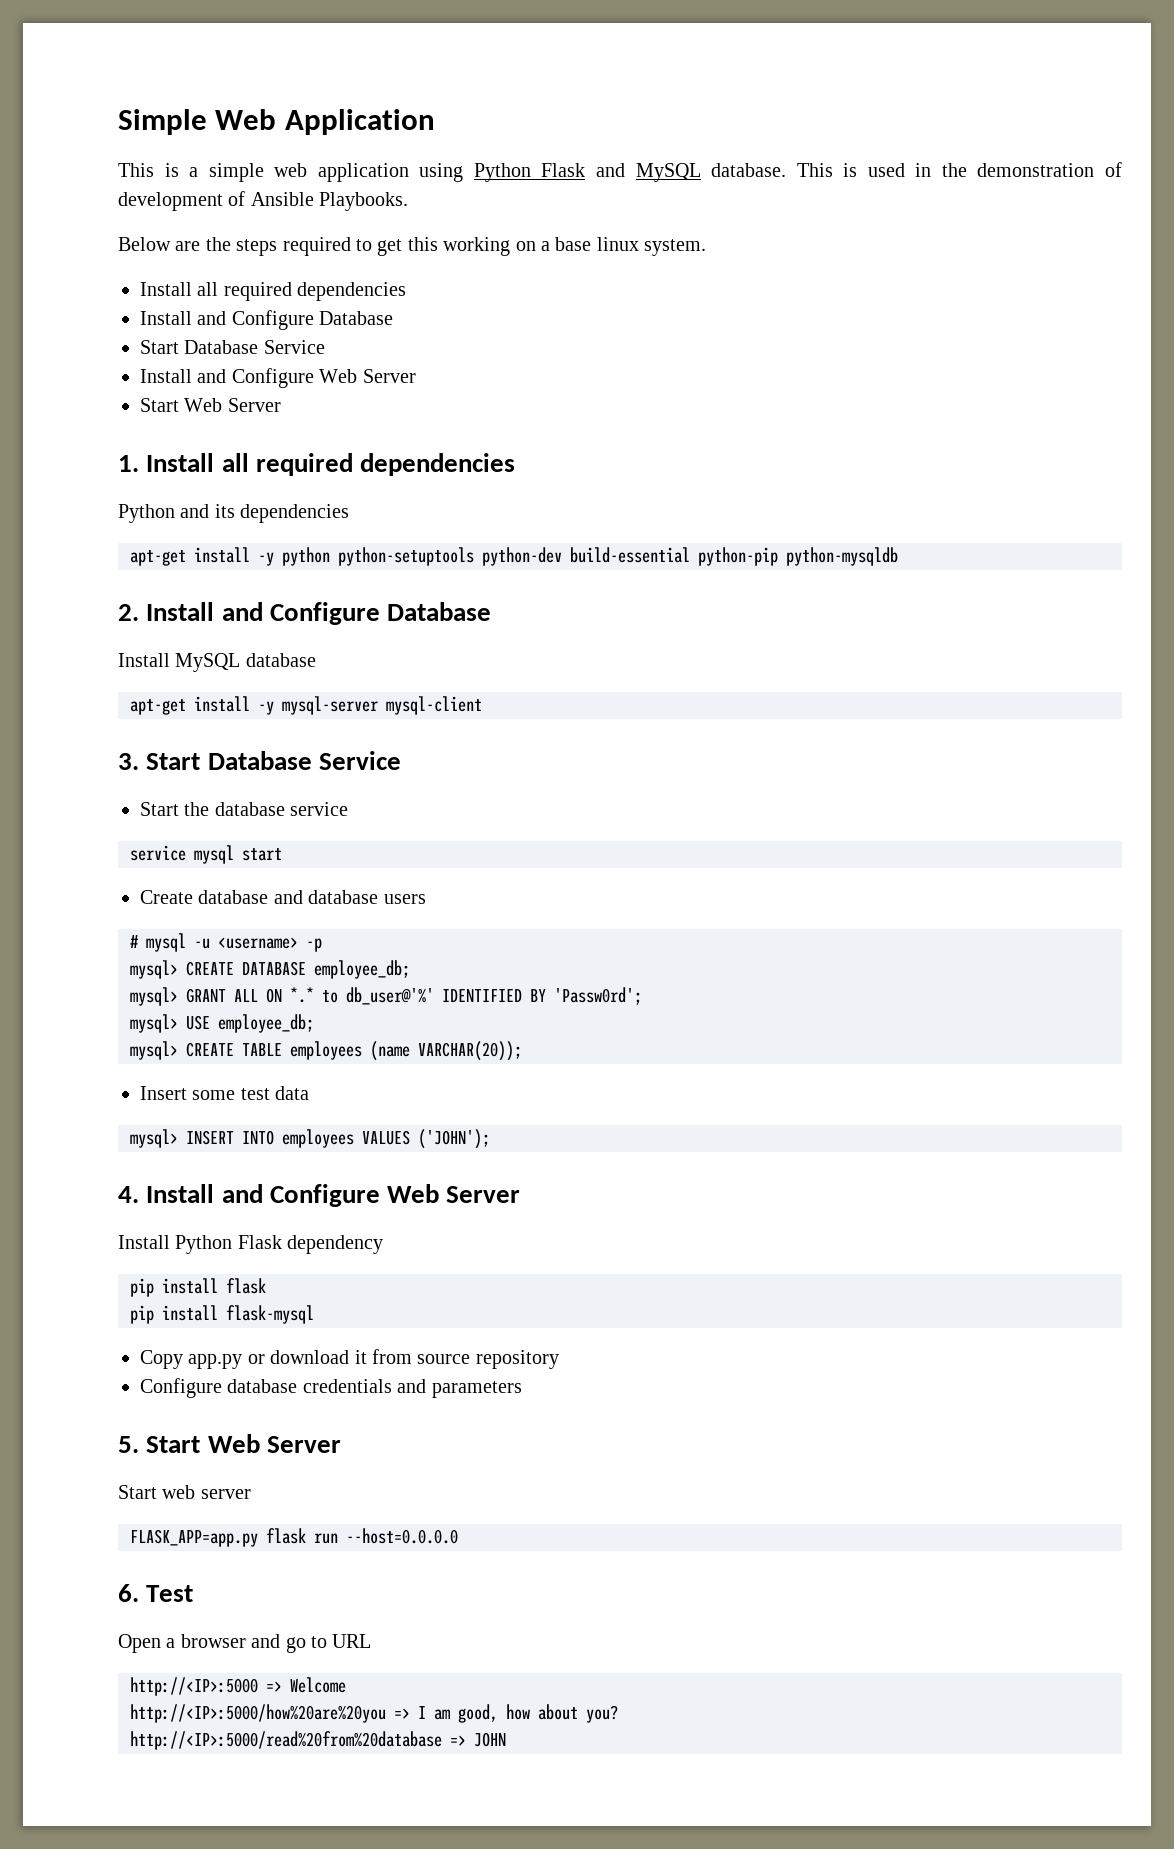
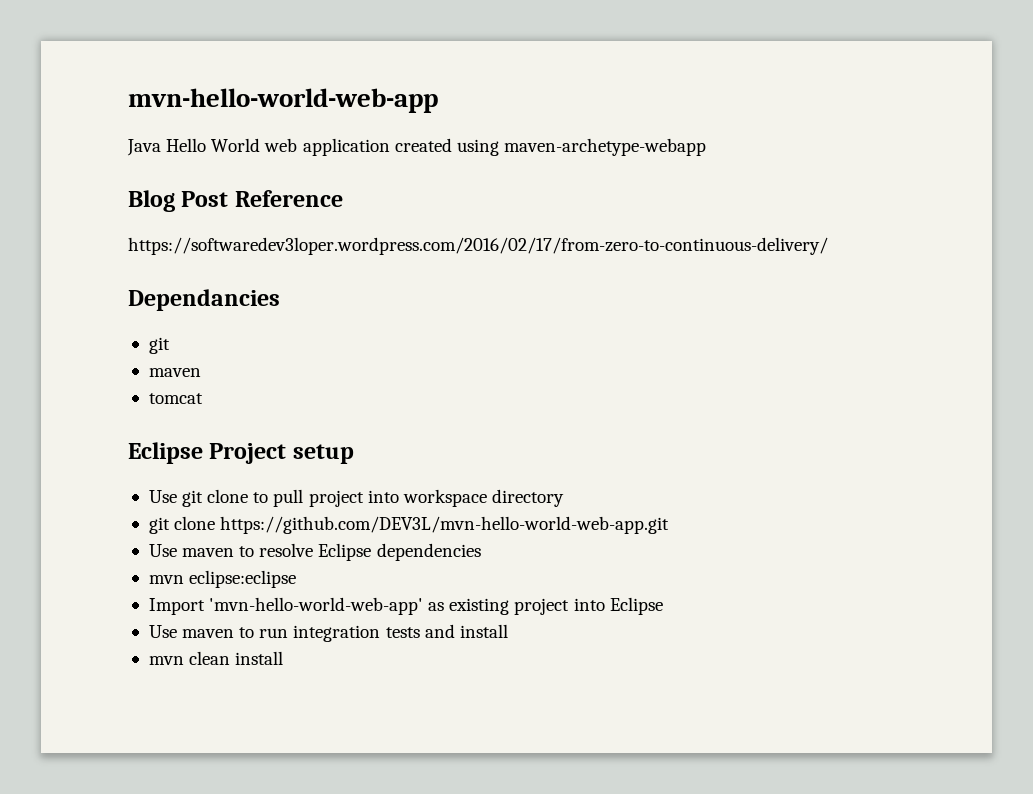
- Simple Web Application
- This is a simple web application using Python Flask and MySQL database. This is used in the demonstration of development of Ansible Playbooks.
- Below are the steps required to get this working on a base linux system.
- Install all required dependencies
- Install and Configure Database
- Start Database Service
- Install and Configure Web Server
- Start Web Server
- 1. Install all required dependencies
- Python and its dependencies
- apt-get install -y python python-setuptools python-dev build-essential python-pip python-mysqldb
- 2. Install and Configure Database
- Install MySQL database
- apt-get install -y mysql-server mysql-client
- 3. Start Database Service
- Start the database service
- service mysql start
- Create database and database users
- # mysql -u <username> -p
- mysql> CREATE DATABASE employee_db;
- mysql> GRANT ALL ON *.* to db_user@'%' IDENTIFIED BY 'Passw0rd';
- mysql> USE employee_db;
- mysql> CREATE TABLE employees (name VARCHAR(20));
- Insert some test data
- mysql> INSERT INTO employees VALUES ('JOHN');
- 4. Install and Configure Web Server
- Install Python Flask dependency
- pip install flask
- pip install flask-mysql
- Copy app.py or download it from source repository
- Configure database credentials and parameters
- 5. Start Web Server
- Start web server
- FLASK_APP=app.py flask run --host=0.0.0.0
- 6. Test
- Open a browser and go to URL
- http://<IP>:5000 => Welcome
- http://<IP>:5000/how%20are%20you => I am good, how about you?
- http://<IP>:5000/read%20from%20database => JOHN
+ mvn-hello-world-web-app
+ Java Hello World web application created using maven-archetype-webapp
+ Blog Post Reference
+ https://softwaredev3loper.wordpress.com/2016/02/17/from-zero-to-continuous-delivery/
+ Dependancies
+ git
+ maven
+ tomcat
+ Eclipse Project setup
+ Use git clone to pull project into workspace directory
+ git clone https://github.com/DEV3L/mvn-hello-world-web-app.git
+ Use maven to resolve Eclipse dependencies
+ mvn eclipse:eclipse
+ Import 'mvn-hello-world-web-app' as existing project into Eclipse
+ Use maven to run integration tests and install
+ mvn clean install

